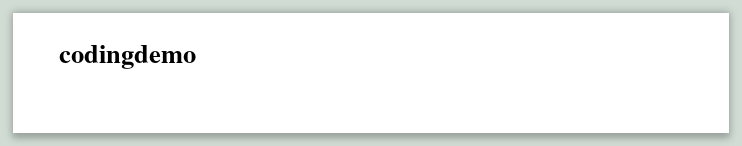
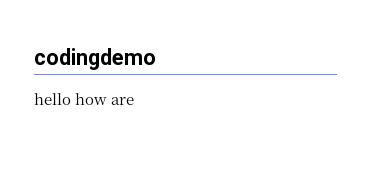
+ hello how are

